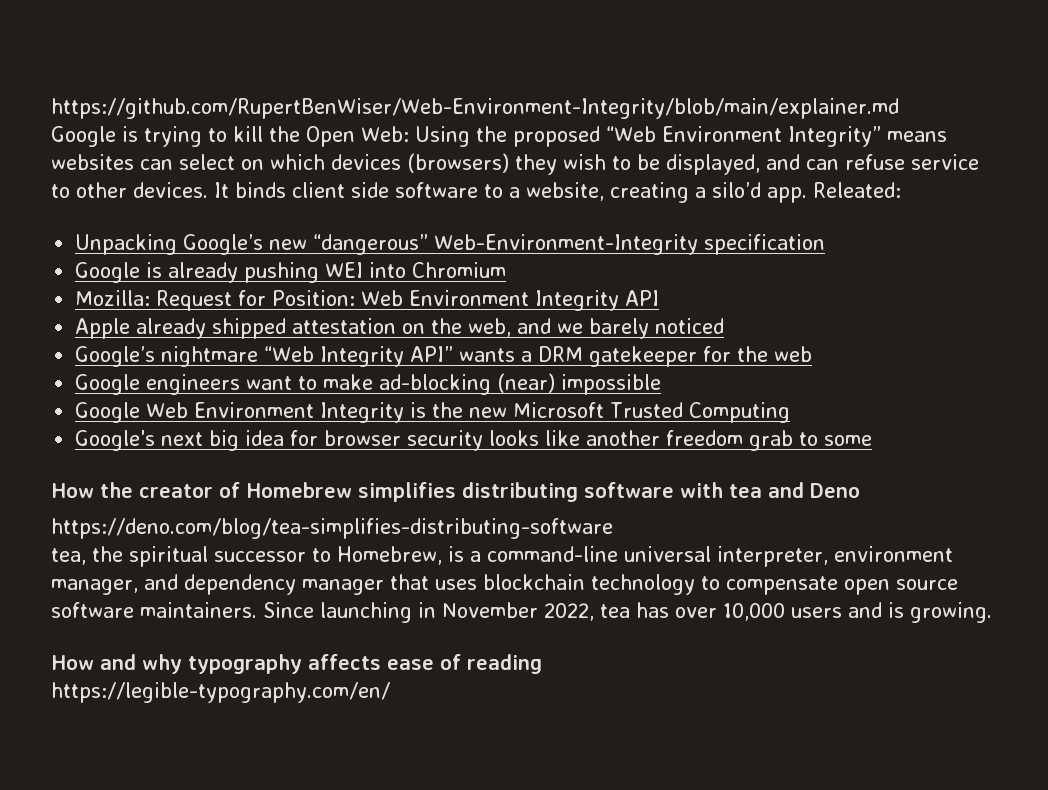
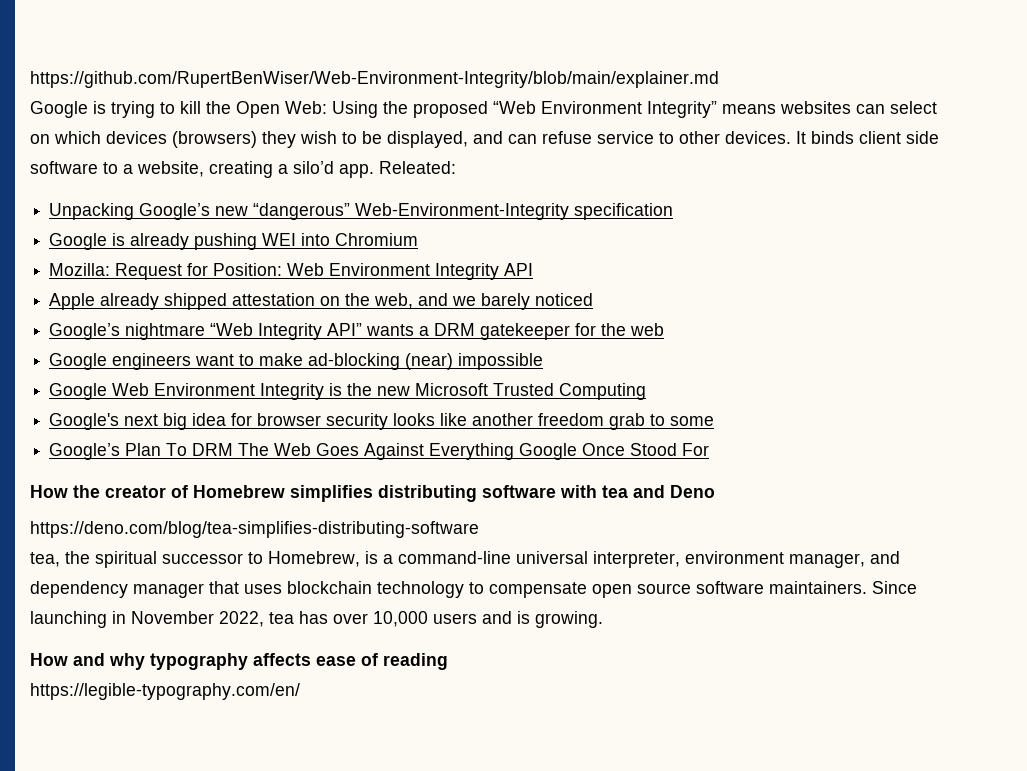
+ Google’s Plan To DRM The Web Goes Against Everything Google Once Stood For

